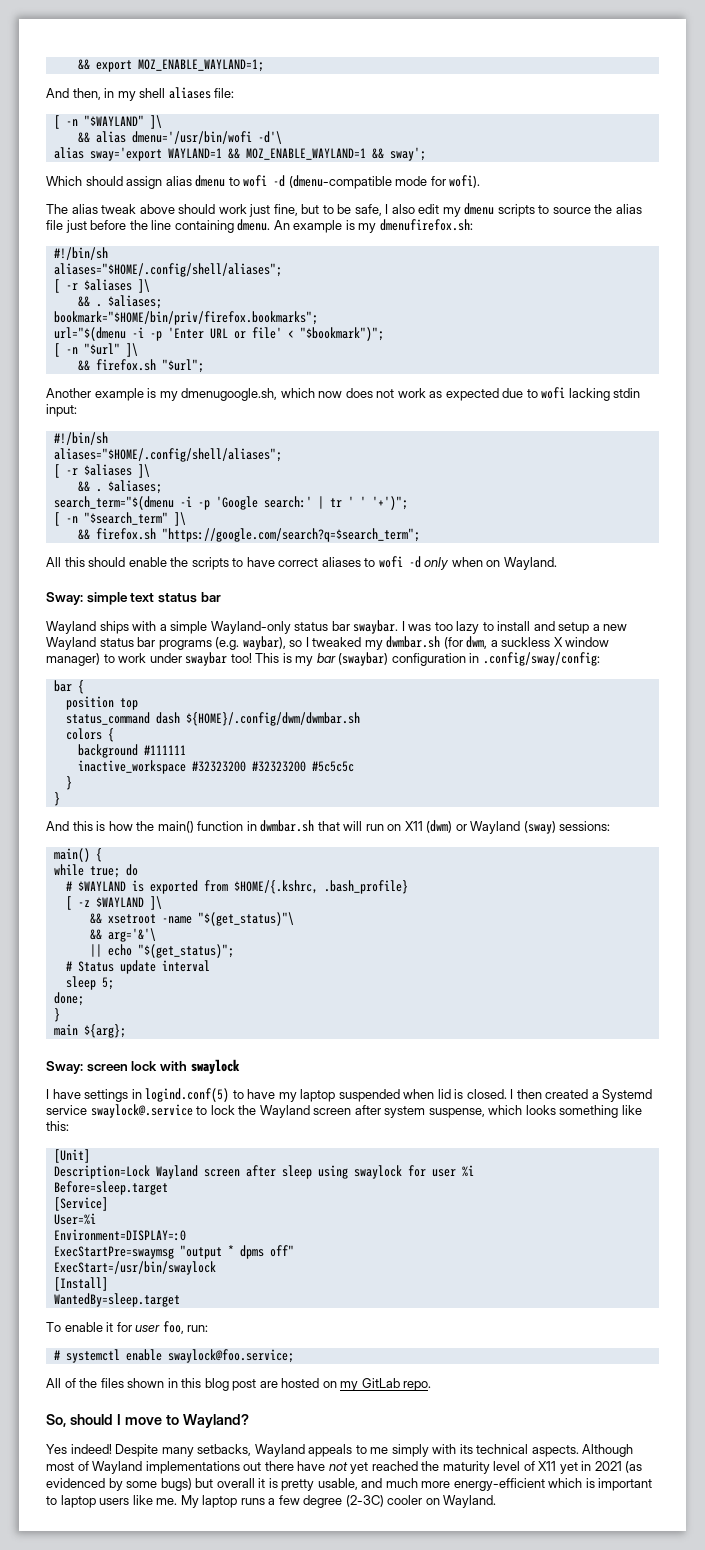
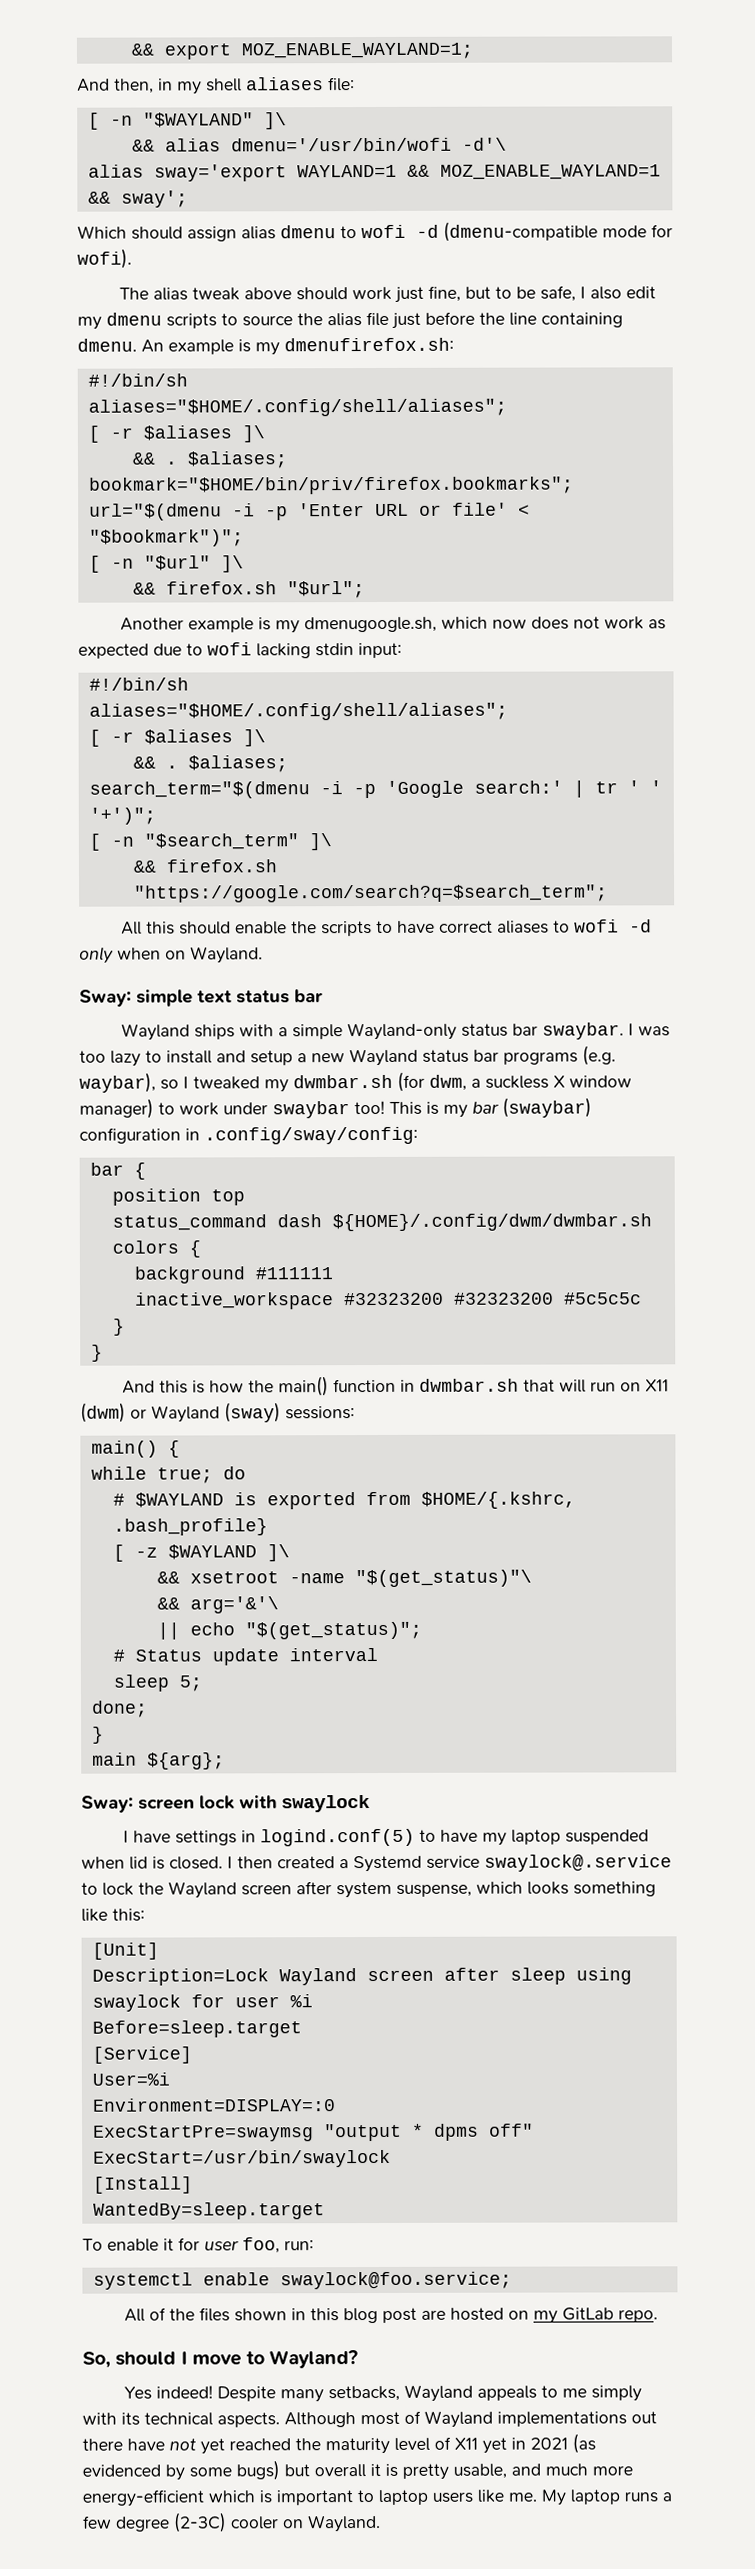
- # systemctl enable swaylock@foo.service;
+ systemctl enable swaylock@foo.service;

